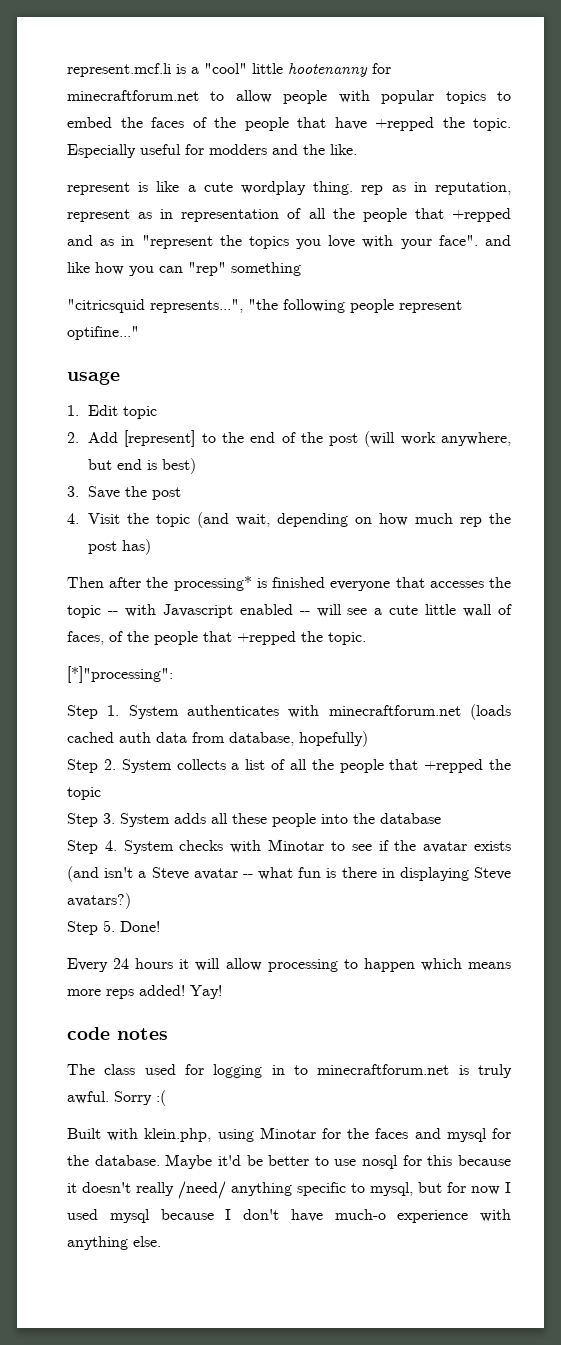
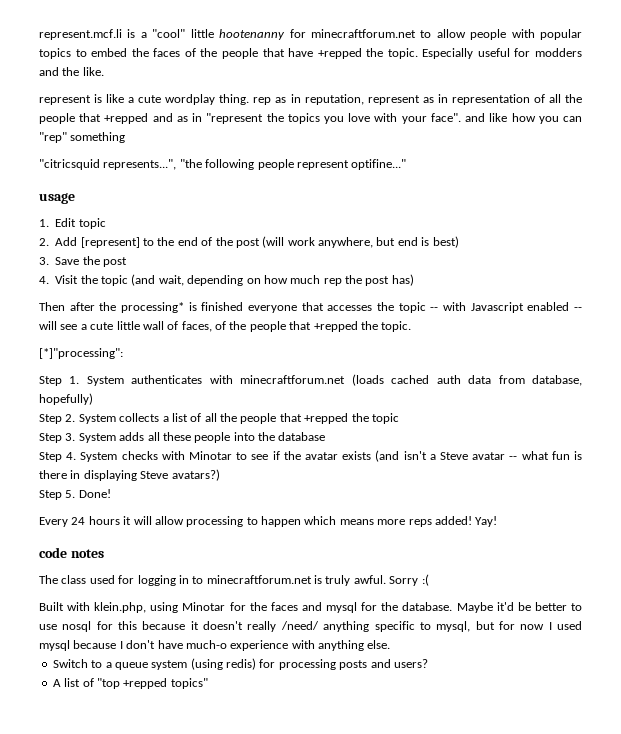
+ Switch to a queue system (using redis) for processing posts and users?
+ A list of "top +repped topics"

